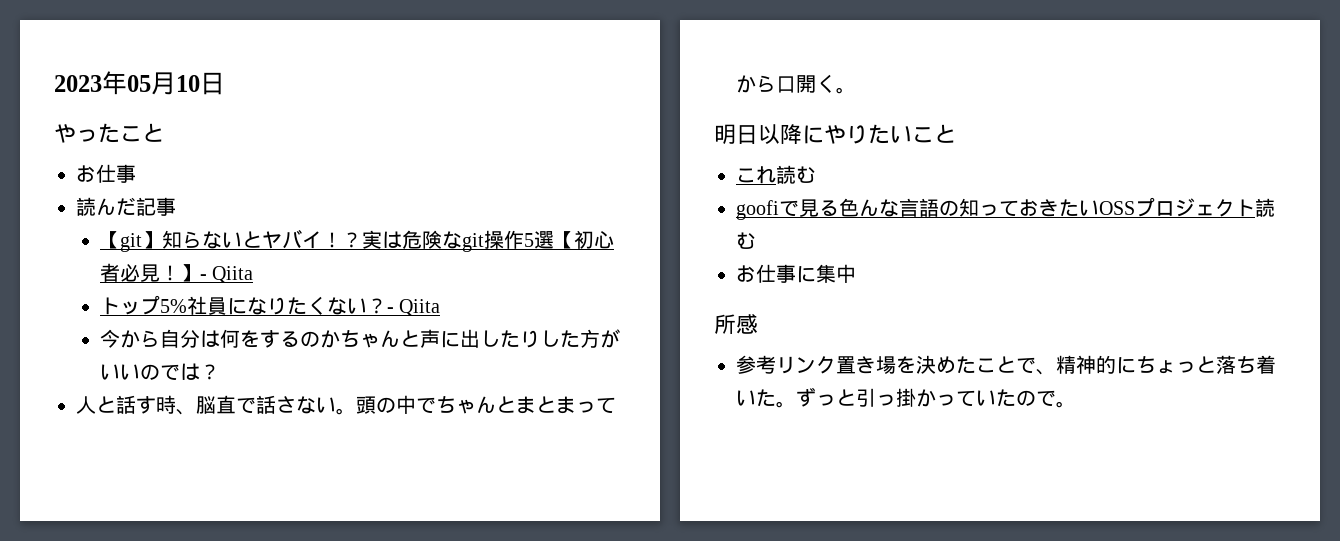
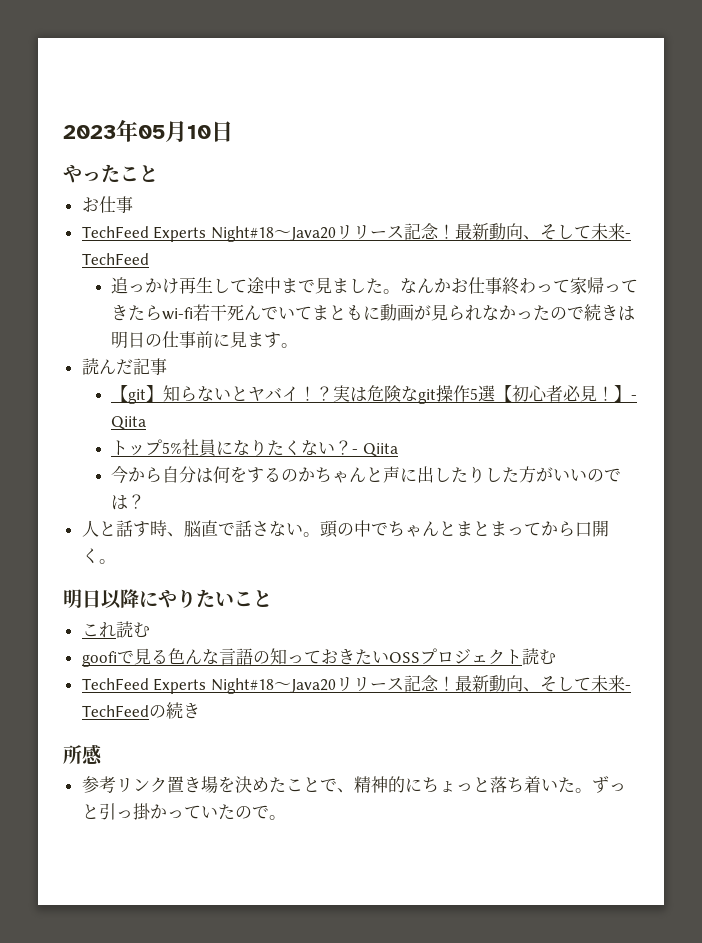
  やったこと
  お仕事
+ TechFeed Experts Night#18〜Java20リリース記念！最新動向、そして未来- TechFeed
+ 追っかけ再生して途中まで見ました。なんかお仕事終わって家帰ってきたらwi-fi若干死んでいてまともに動画が見られなかったので続きは明日の仕事前に見ます。
- お仕事に集中
+ TechFeed Experts Night#18〜Java20リリース記念！最新動向、そして未来- TechFeedの続き

